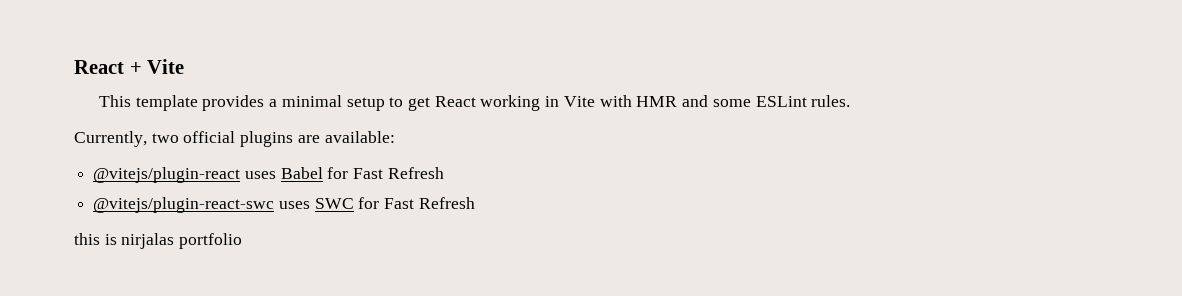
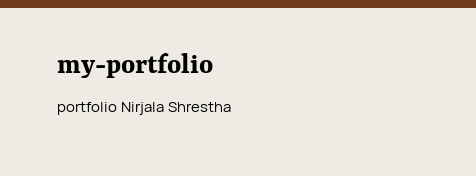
- React + Vite
- This template provides a minimal setup to get React working in Vite with HMR and some ESLint rules.
- Currently, two official plugins are available:
- @vitejs/plugin-react uses Babel for Fast Refresh
- @vitejs/plugin-react-swc uses SWC for Fast Refresh
- this is nirjalas portfolio
+ my-portfolio
+ portfolio Nirjala Shrestha

